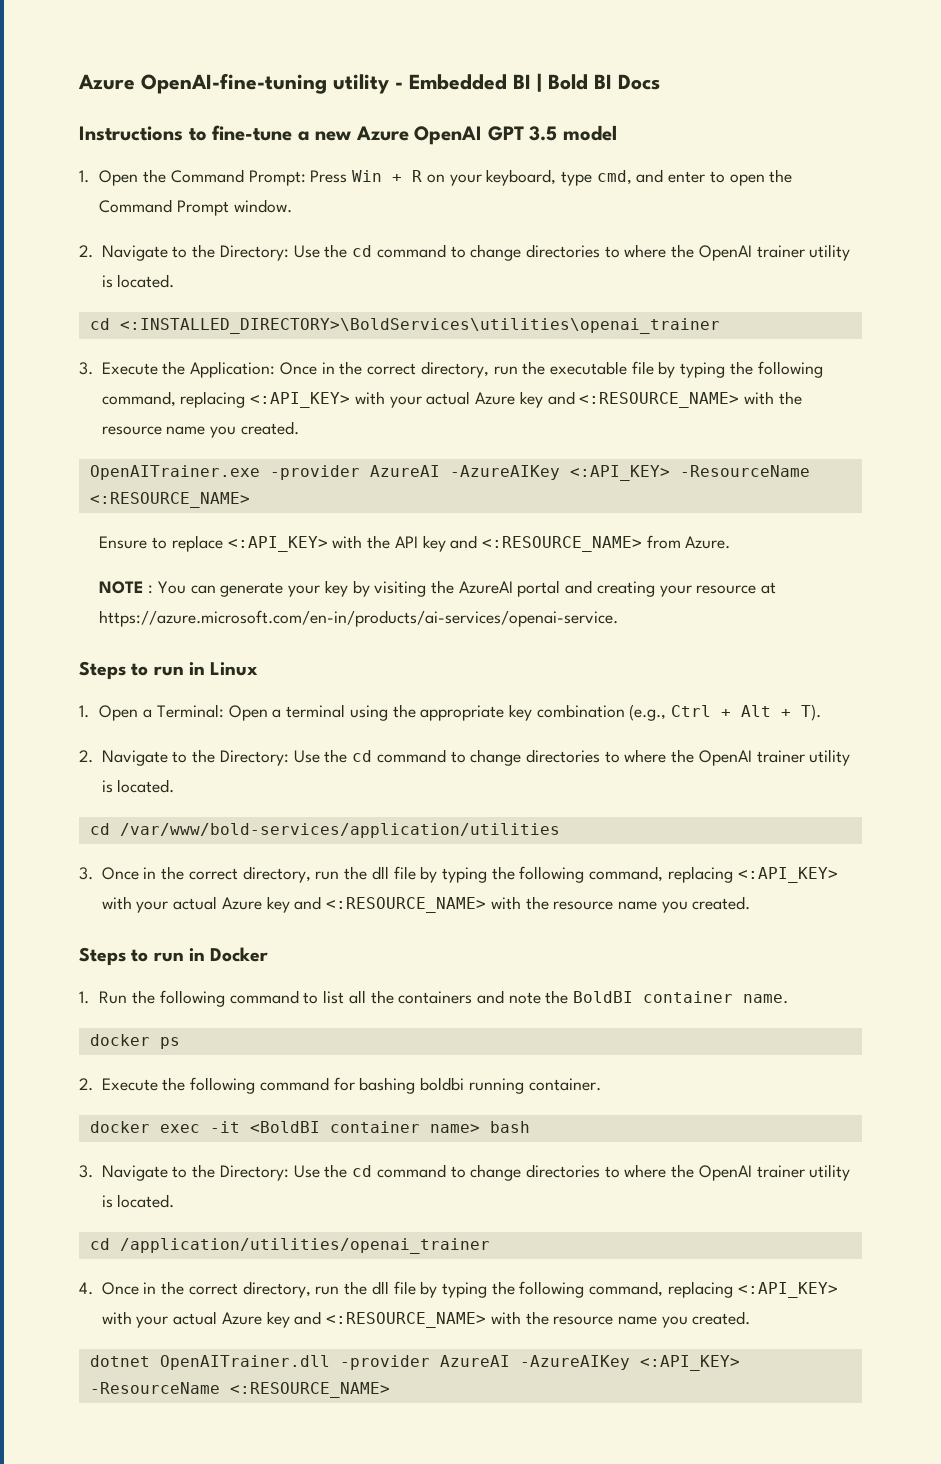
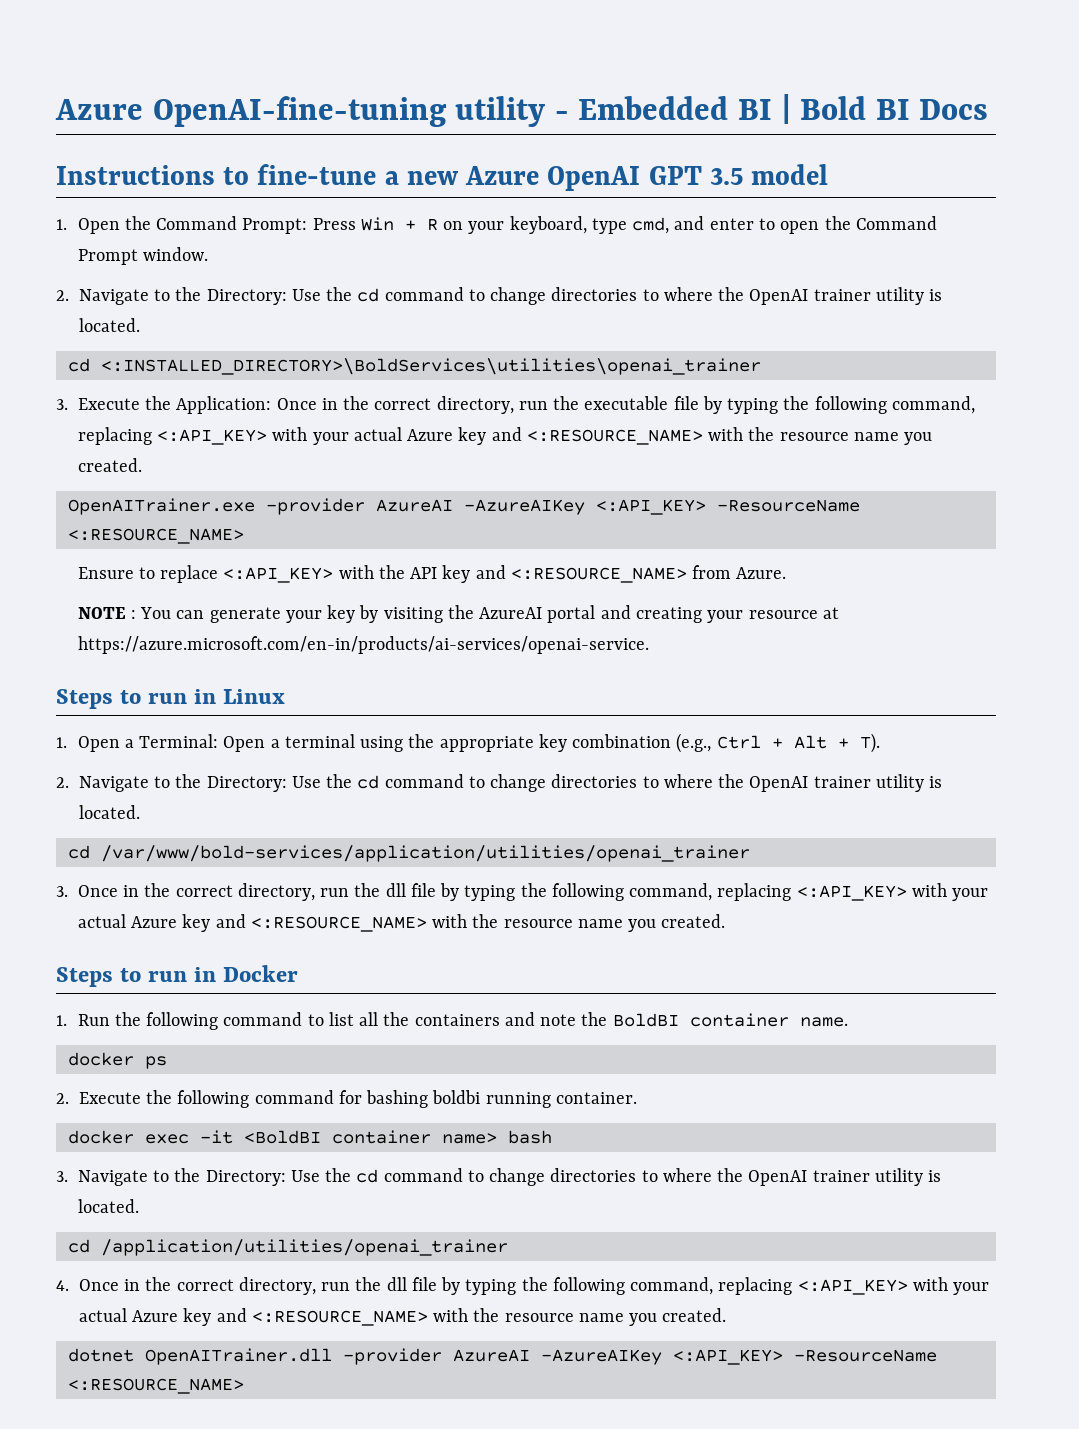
- cd /var/www/bold-services/application/utilities
+ cd /var/www/bold-services/application/utilities/openai_trainer

